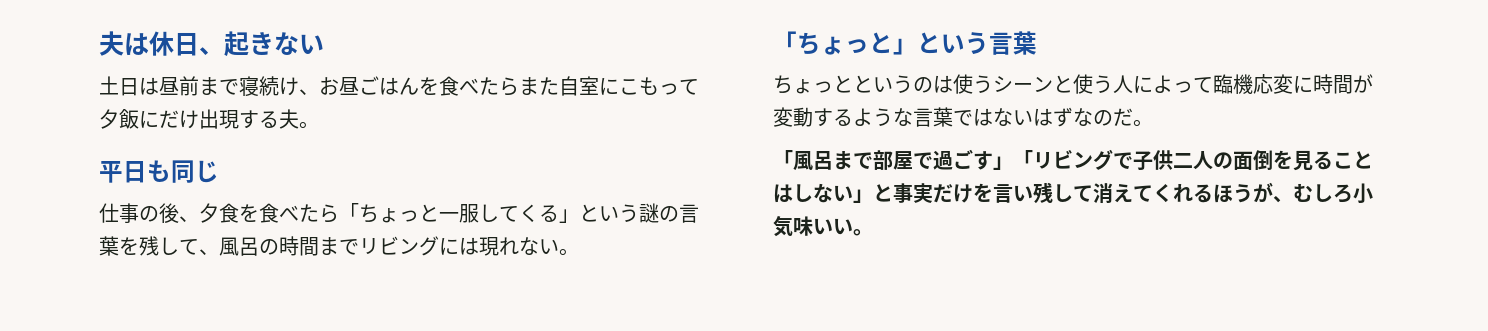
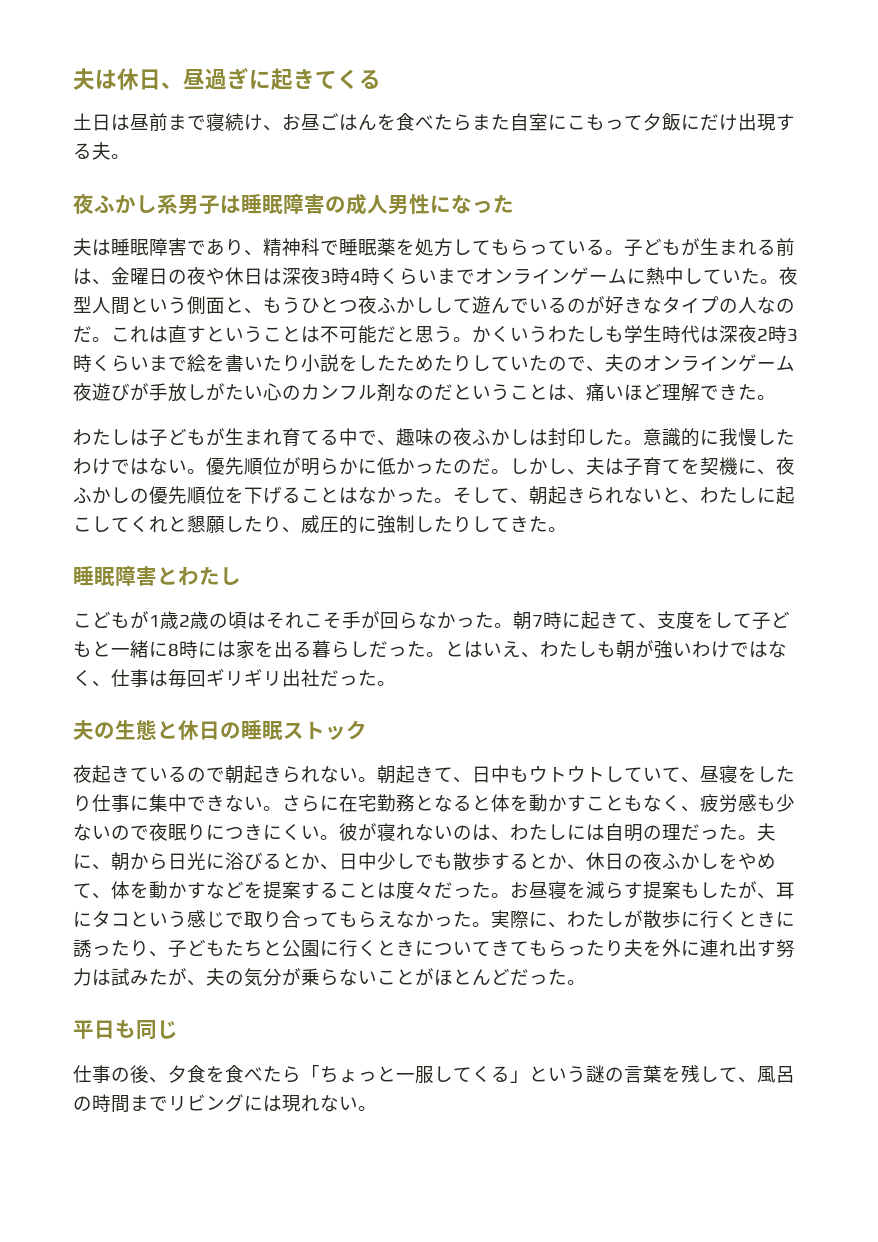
- 夫は休日、起きない
+ 夫は休日、昼過ぎに起きてくる
+ 夜ふかし系男子は睡眠障害の成人男性になった
+ 夫は睡眠障害であり、精神科で睡眠薬を処方してもらっている。子どもが生まれる前は、金曜日の夜や休日は深夜3時4時くらいまでオンラインゲームに熱中していた。夜型人間という側面と、もうひとつ夜ふかしして遊んでいるのが好きなタイプの人なのだ。これは直すということは不可能だと思う。かくいうわたしも学生時代は深夜2時3時くらいまで絵を書いたり小説をしたためたりしていたので、夫のオンラインゲーム夜遊びが手放しがたい心のカンフル剤なのだということは、痛いほど理解できた。
+ わたしは子どもが生まれ育てる中で、趣味の夜ふかしは封印した。意識的に我慢したわけではない。優先順位が明らかに低かったのだ。しかし、夫は子育てを契機に、夜ふかしの優先順位を下げることはなかった。そして、朝起きられないと、わたしに起こしてくれと懇願したり、威圧的に強制したりしてきた。
+ 睡眠障害とわたし
+ こどもが1歳2歳の頃はそれこそ手が回らなかった。朝7時に起きて、支度をして子どもと一緒に8時には家を出る暮らしだった。とはいえ、わたしも朝が強いわけではなく、仕事は毎回ギリギリ出社だった。
+ 夫の生態と休日の睡眠ストック
+ 夜起きているので朝起きられない。朝起きて、日中もウトウトしていて、昼寝をしたり仕事に集中できない。さらに在宅勤務となると体を動かすこともなく、疲労感も少ないので夜眠りにつきにくい。彼が寝れないのは、わたしには自明の理だった。夫に、朝から日光に浴びるとか、日中少しでも散歩するとか、休日の夜ふかしをやめて、体を動かすなどを提案することは度々だった。お昼寝を減らす提案もしたが、耳にタコという感じで取り合ってもらえなかった。実際に、わたしが散歩に行くときに誘ったり、子どもたちと公園に行くときについてきてもらったり夫を外に連れ出す努力は試みたが、夫の気分が乗らないことがほとんどだった。
- 「ちょっと」という言葉
- ちょっとというのは使うシーンと使う人によって臨機応変に時間が変動するような言葉ではないはずなのだ。
- 「風呂まで部屋で過ごす」「リビングで子供二人の面倒を見ることはしない」と事実だけを言い残して消えてくれるほうが、むしろ小気味いい。

